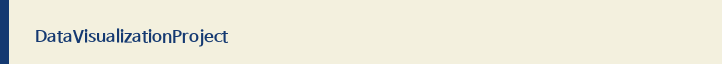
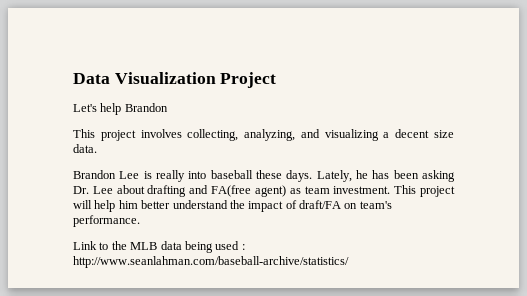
- DataVisualizationProject
+ Data Visualization Project
+ Let's help Brandon
+ This project involves collecting, analyzing, and visualizing a decent size data.
+ Brandon Lee is really into baseball these days. Lately, he has been asking Dr. Lee about drafting and FA(free agent) as team investment. This project will help him better understand the impact of draft/FA on team's performance.
+ Link to the MLB data being used : http://www.seanlahman.com/baseball-archive/statistics/

